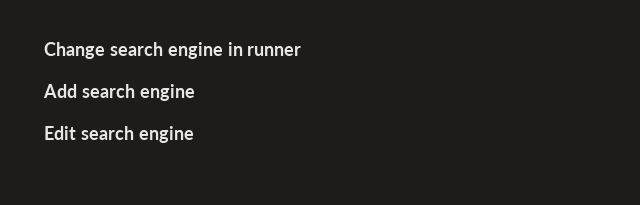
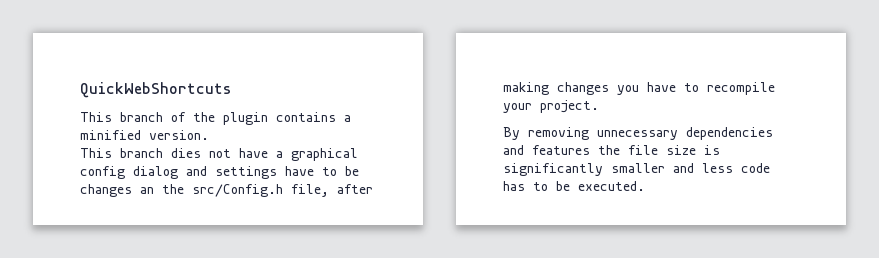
- Change search engine in runner
- Add search engine
- Edit search engine
+ QuickWebShortcuts
+ This branch of the plugin contains a minified version.
+ This branch dies not have a graphical config dialog and settings have to be changes an the src/Config.h file, after making changes you have to recompile your project.
+ By removing unnecessary dependencies and features the file size is significantly smaller and less code has to be executed.

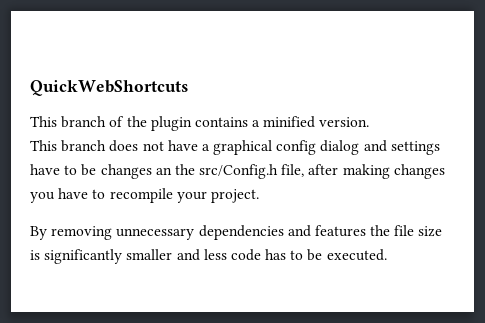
- This branch dies not have a graphical config dialog and settings have to be changes an the src/Config.h file, after making changes you have to recompile your project.
+ This branch does not have a graphical config dialog and settings have to be changes an the src/Config.h file, after making changes you have to recompile your project.

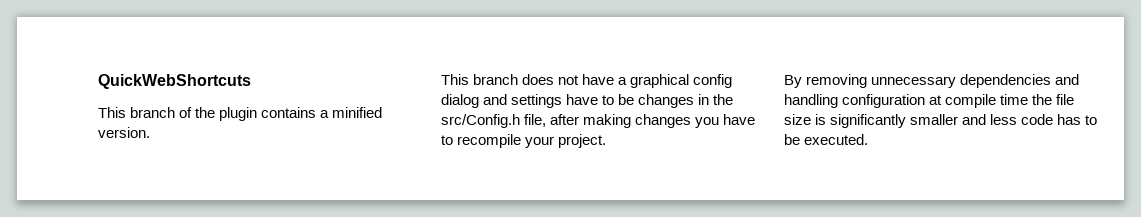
- This branch does not have a graphical config dialog and settings have to be changes an the src/Config.h file, after making changes you have to recompile your project.
+ This branch does not have a graphical config dialog and settings have to be changes in the src/Config.h file, after making changes you have to recompile your project.
- By removing unnecessary dependencies and features the file size is significantly smaller and less code has to be executed.
+ By removing unnecessary dependencies and handling configuration at compile time the file size is significantly smaller and less code has to be executed.

